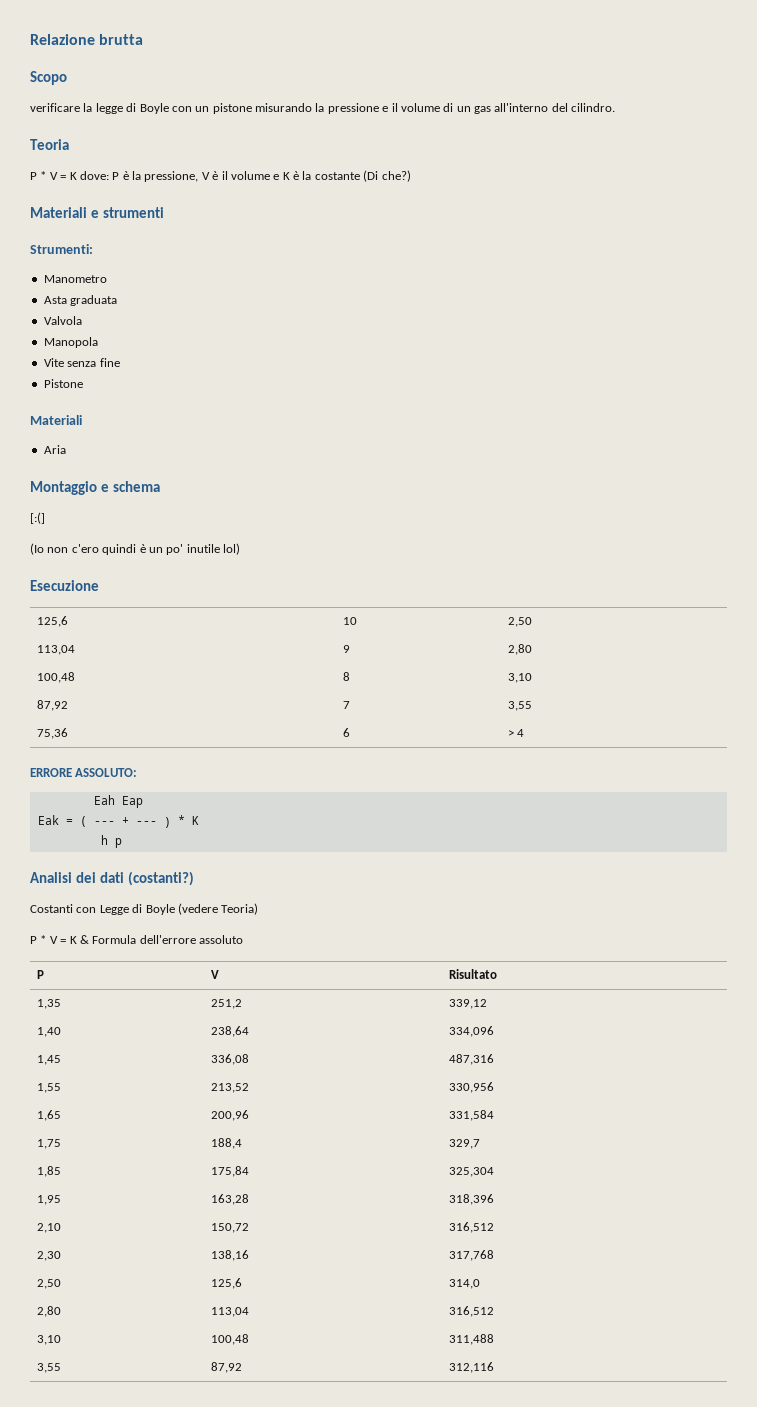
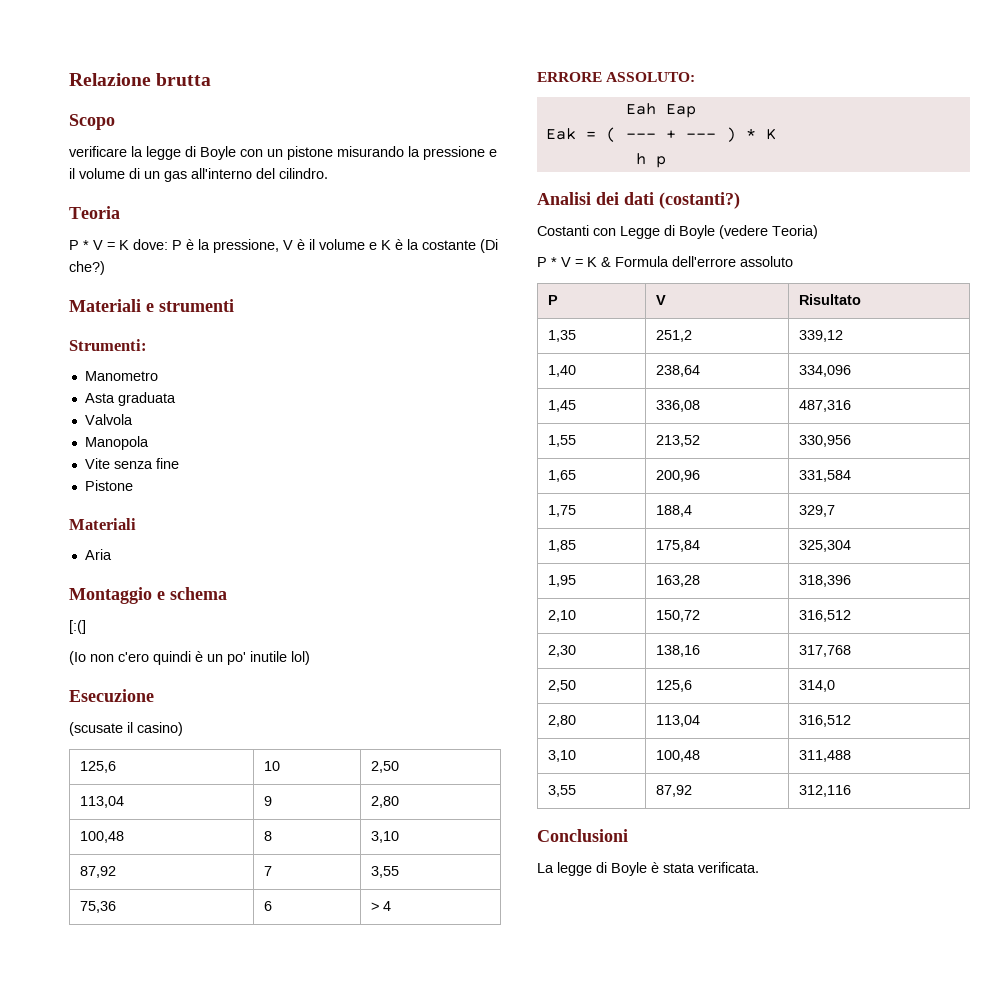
+ (scusate il casino)
+ Conclusioni
+ La legge di Boyle è stata verificata.

